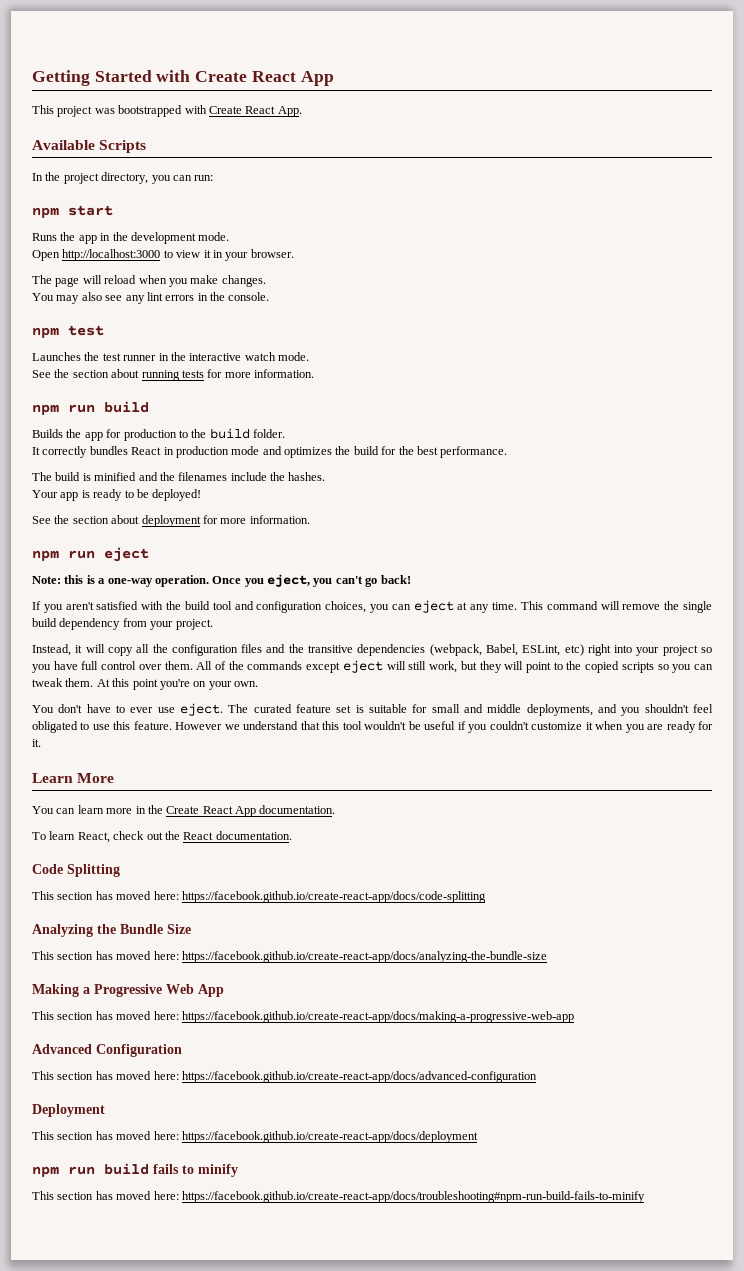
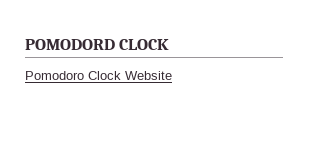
- Getting Started with Create React App
- This project was bootstrapped with Create React App.
- Available Scripts
- In the project directory, you can run:
- npm start
- Runs the app in the development mode.
- Open http://localhost:3000 to view it in your browser.
- The page will reload when you make changes.
- You may also see any lint errors in the console.
- npm test
- Launches the test runner in the interactive watch mode.
- See the section about running tests for more information.
- npm run build
- Builds the app for production to the build folder.
- It correctly bundles React in production mode and optimizes the build for the best performance.
- The build is minified and the filenames include the hashes.
- Your app is ready to be deployed!
- See the section about deployment for more information.
- npm run eject
- Note: this is a one-way operation. Once you eject, you can't go back!
- If you aren't satisfied with the build tool and configuration choices, you can eject at any time. This command will remove the single build dependency from your project.
- Instead, it will copy all the configuration files and the transitive dependencies (webpack, Babel, ESLint, etc) right into your project so you have full control over them. All of the commands except eject will still work, but they will point to the copied scripts so you can tweak them. At this point you're on your own.
- You don't have to ever use eject. The curated feature set is suitable for small and middle deployments, and you shouldn't feel obligated to use this feature. However we understand that this tool wouldn't be useful if you couldn't customize it when you are ready for it.
- Learn More
- You can learn more in the Create React App documentation.
- To learn React, check out the React documentation.
- Code Splitting
- This section has moved here: https://facebook.github.io/create-react-app/docs/code-splitting
- Analyzing the Bundle Size
- This section has moved here: https://facebook.github.io/create-react-app/docs/analyzing-the-bundle-size
- Making a Progressive Web App
- This section has moved here: https://facebook.github.io/create-react-app/docs/making-a-progressive-web-app
- Advanced Configuration
- This section has moved here: https://facebook.github.io/create-react-app/docs/advanced-configuration
- Deployment
- This section has moved here: https://facebook.github.io/create-react-app/docs/deployment
- npm run build fails to minify
- This section has moved here: https://facebook.github.io/create-react-app/docs/troubleshooting#npm-run-build-fails-to-minify
+ POMODORD CLOCK
+ Pomodoro Clock Website

